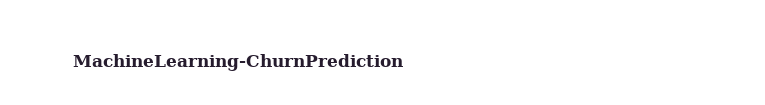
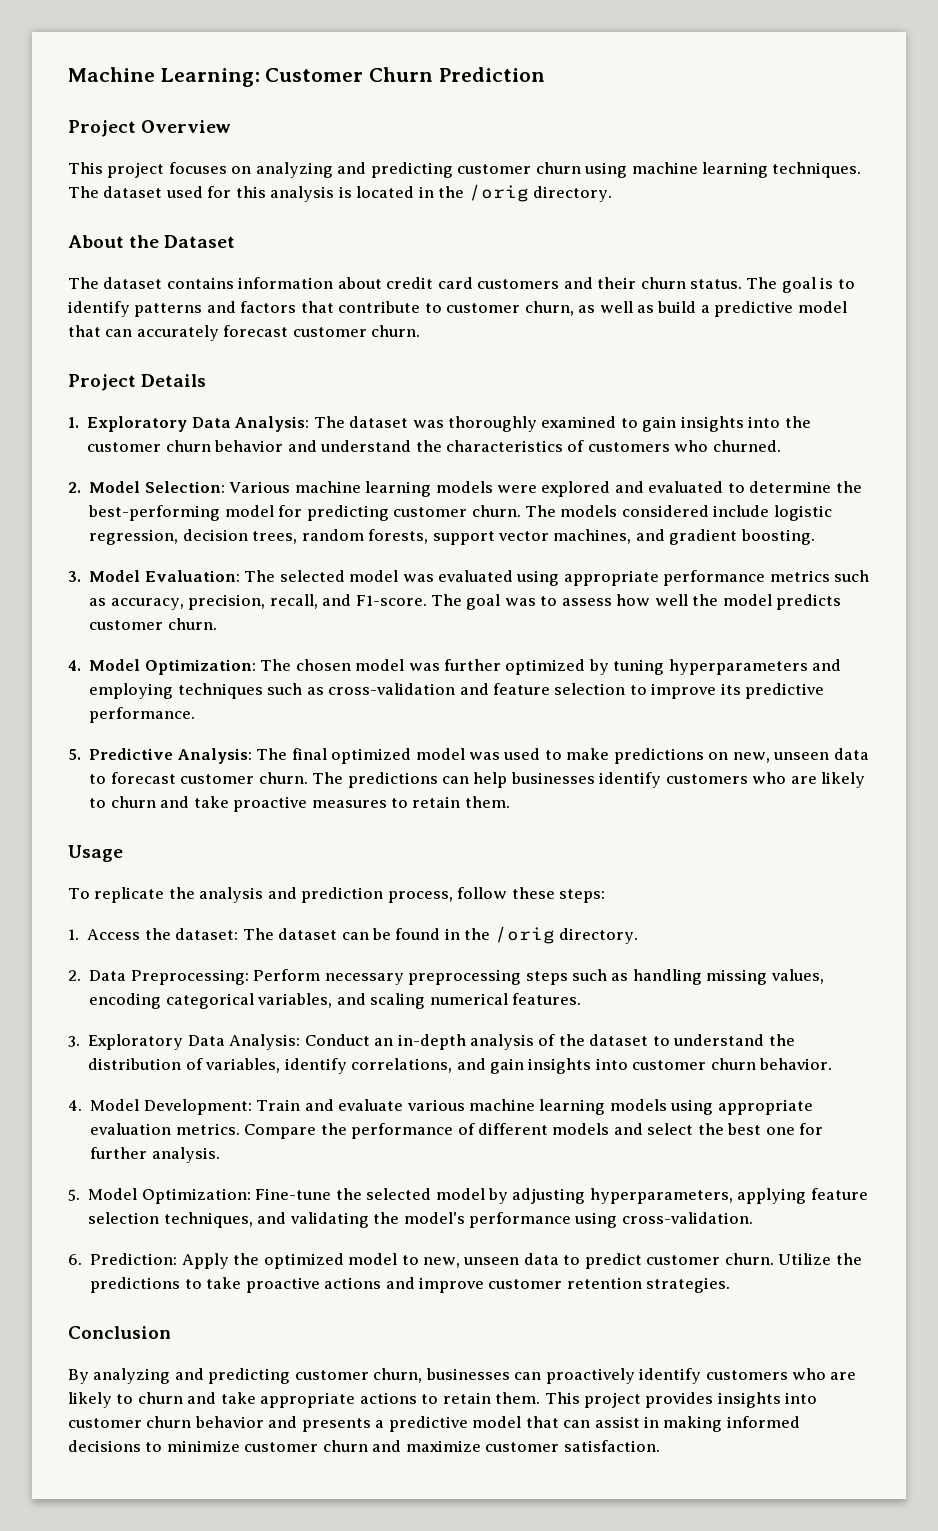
- MachineLearning-ChurnPrediction
+ Machine Learning: Customer Churn Prediction
+ Project Overview
+ This project focuses on analyzing and predicting customer churn using machine learning techniques. The dataset used for this analysis is located in the /orig directory.
+ About the Dataset
+ The dataset contains information about credit card customers and their churn status. The goal is to identify patterns and factors that contribute to customer churn, as well as build a predictive model that can accurately forecast customer churn.
+ Project Details
+ 1. Exploratory Data Analysis: The dataset was thoroughly examined to gain insights into the customer churn behavior and understand the characteristics of customers who churned.
+ 2. Model Selection: Various machine learning models were explored and evaluated to determine the best-performing model for predicting customer churn. The models considered include logistic regression, decision trees, random forests, support vector machines, and gradient boosting.
+ 3. Model Evaluation: The selected model was evaluated using appropriate performance metrics such as accuracy, precision, recall, and F1-score. The goal was to assess how well the model predicts customer churn.
+ 4. Model Optimization: The chosen model was further optimized by tuning hyperparameters and employing techniques such as cross-validation and feature selection to improve its predictive performance.
+ 5. Predictive Analysis: The final optimized model was used to make predictions on new, unseen data to forecast customer churn. The predictions can help businesses identify customers who are likely to churn and take proactive measures to retain them.
+ Usage
+ To replicate the analysis and prediction process, follow these steps:
+ 1. Access the dataset: The dataset can be found in the /orig directory.
+ 2. Data Preprocessing: Perform necessary preprocessing steps such as handling missing values, encoding categorical variables, and scaling numerical features.
+ 3. Exploratory Data Analysis: Conduct an in-depth analysis of the dataset to understand the distribution of variables, identify correlations, and gain insights into customer churn behavior.
+ 4. Model Development: Train and evaluate various machine learning models using appropriate evaluation metrics. Compare the performance of different models and select the best one for further analysis.
+ 5. Model Optimization: Fine-tune the selected model by adjusting hyperparameters, applying feature selection techniques, and validating the model's performance using cross-validation.
+ 6. Prediction: Apply the optimized model to new, unseen data to predict customer churn. Utilize the predictions to take proactive actions and improve customer retention strategies.
+ Conclusion
+ By analyzing and predicting customer churn, businesses can proactively identify customers who are likely to churn and take appropriate actions to retain them. This project provides insights into customer churn behavior and presents a predictive model that can assist in making informed decisions to minimize customer churn and maximize customer satisfaction.

